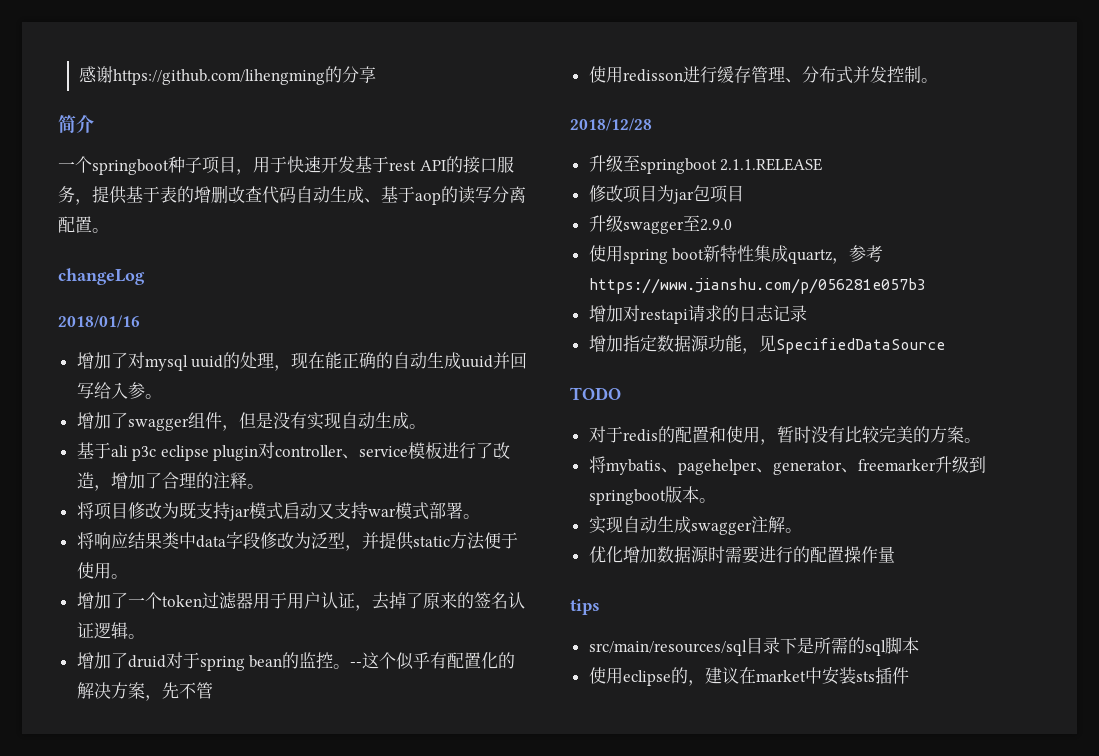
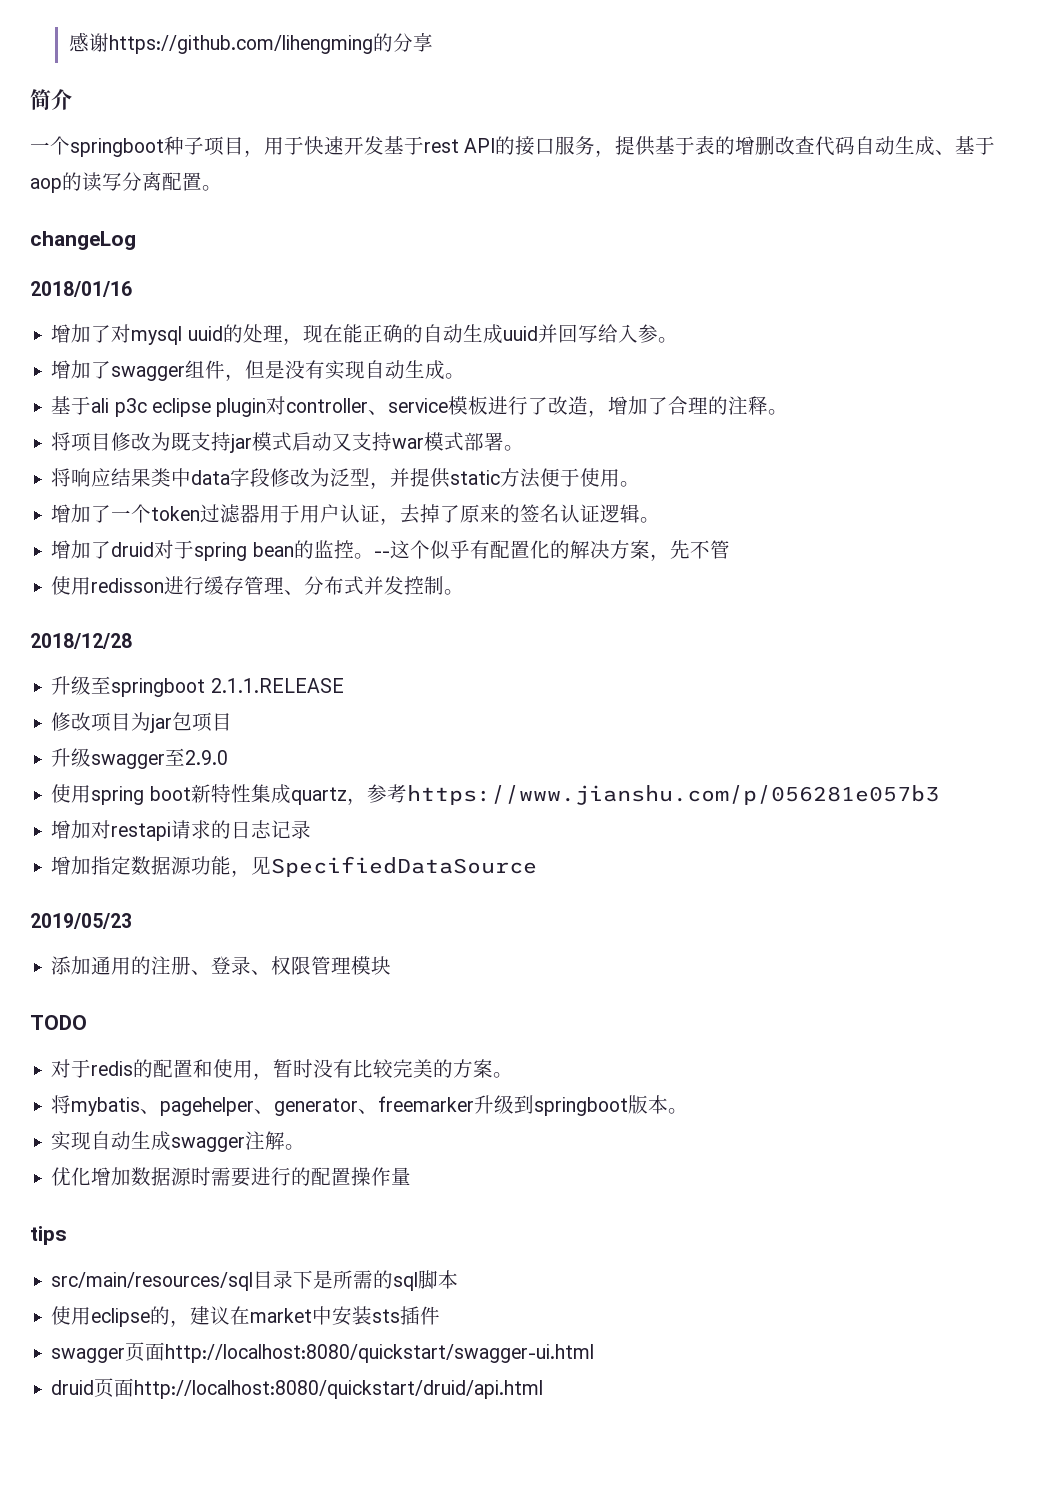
+ 2019/05/23
+ 添加通用的注册、登录、权限管理模块
+ swagger页面http://localhost:8080/quickstart/swagger-ui.html
+ druid页面http://localhost:8080/quickstart/druid/api.html

